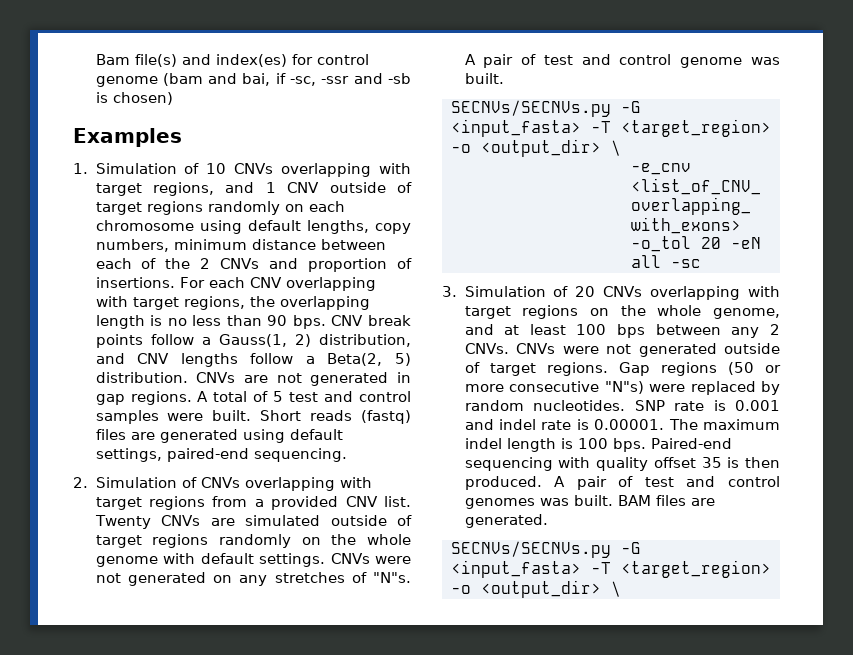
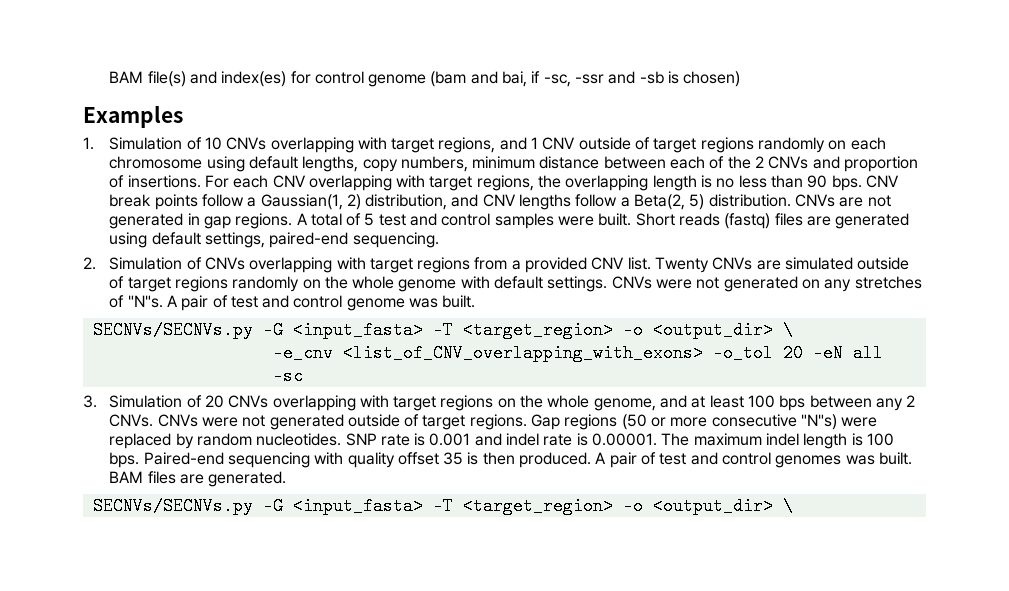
- Bam file(s) and index(es) for control genome (bam and bai, if -sc, -ssr and -sb is chosen)
+ BAM file(s) and index(es) for control genome (bam and bai, if -sc, -ssr and -sb is chosen)
- CNV break points follow a Gauss(1, 2) distribution, and CNV lengths follow a Beta(2, 5) distribution.
+ CNV break points follow a Gaussian(1, 2) distribution, and CNV lengths follow a Beta(2, 5) distribution.

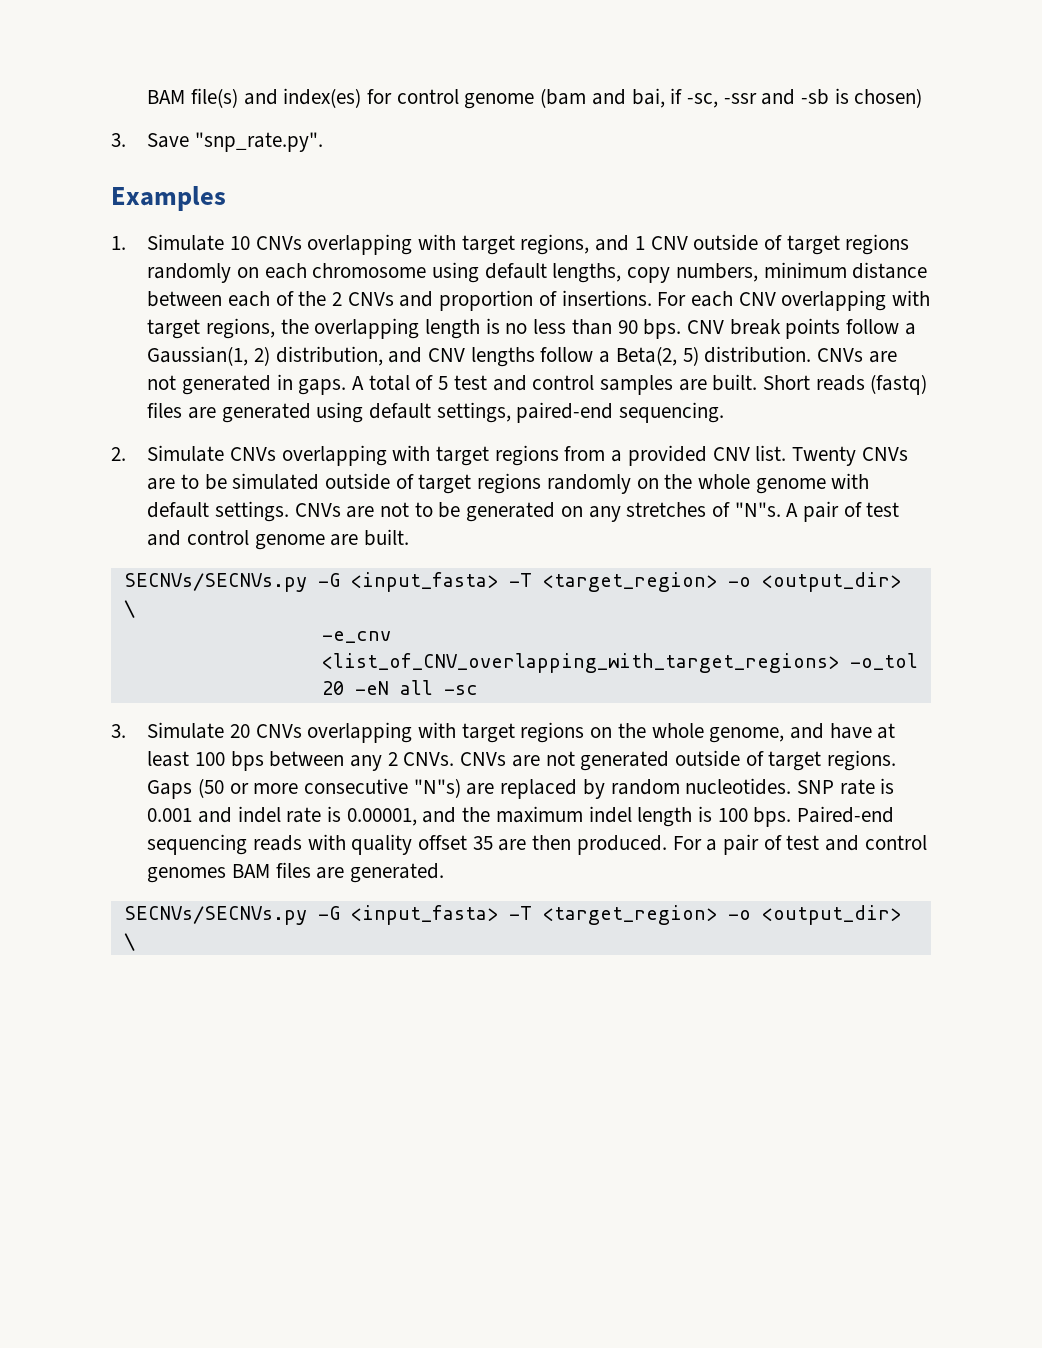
+ 3. Save "snp_rate.py".
- 1. Simulation of 10 CNVs overlapping with target regions, and 1 CNV outside of target regions randomly on each chromosome using default lengths, copy numbers, minimum distance between each of the 2 CNVs and proportion of insertions.
+ 1. Simulate 10 CNVs overlapping with target regions, and 1 CNV outside of target regions randomly on each chromosome using default lengths, copy numbers, minimum distance between each of the 2 CNVs and proportion of insertions.
- CNVs are not generated in gap regions.
+ CNVs are not generated in gaps.
- A total of 5 test and control samples were built.
+ A total of 5 test and control samples are built.
- 2. Simulation of CNVs overlapping with target regions from a provided CNV list.
+ 2. Simulate CNVs overlapping with target regions from a provided CNV list.
- Twenty CNVs are simulated outside of target regions randomly on the whole genome with default settings.
+ Twenty CNVs are to be simulated outside of target regions randomly on the whole genome with default settings.
- CNVs were not generated on any stretches of "N"s. A pair of test and control genome was built.
+ CNVs are not to be generated on any stretches of "N"s. A pair of test and control genome are built.
- -e_cnv <list_of_CNV_overlapping_with_exons> -o_tol 20 -eN all -sc
+ -e_cnv <list_of_CNV_overlapping_with_target_regions> -o_tol 20 -eN all -sc
- 3. Simulation of 20 CNVs overlapping with target regions on the whole genome, and at least 100 bps between any 2 CNVs.
+ 3. Simulate 20 CNVs overlapping with target regions on the whole genome, and have at least 100 bps between any 2 CNVs.
- CNVs were not generated outside of target regions.
+ CNVs are not generated outside of target regions.
- Gap regions (50 or more consecutive "N"s) were replaced by random nucleotides.
+ Gaps (50 or more consecutive "N"s) are replaced by random nucleotides.
- SNP rate is 0.001 and indel rate is 0.00001. The maximum indel length is 100 bps.
+ SNP rate is 0.001 and indel rate is 0.00001, and the maximum indel length is 100 bps.
- Paired-end sequencing with quality offset 35 is then produced.
+ Paired-end sequencing reads with quality offset 35 are then produced.
- A pair of test and control genomes was built. BAM files are generated.
+ For a pair of test and control genomes BAM files are generated.

